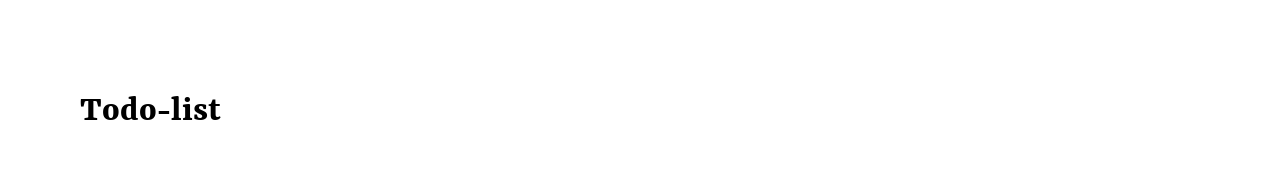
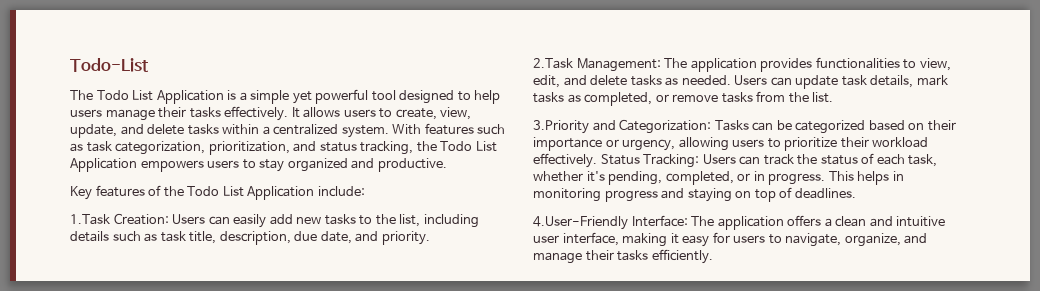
- Todo-list
+ Todo-List
+ The Todo List Application is a simple yet powerful tool designed to help users manage their tasks effectively. It allows users to create, view, update, and delete tasks within a centralized system. With features such as task categorization, prioritization, and status tracking, the Todo List Application empowers users to stay organized and productive.
+ Key features of the Todo List Application include:
+ 1.Task Creation: Users can easily add new tasks to the list, including details such as task title, description, due date, and priority.
+ 2.Task Management: The application provides functionalities to view, edit, and delete tasks as needed. Users can update task details, mark tasks as completed, or remove tasks from the list.
+ 3.Priority and Categorization: Tasks can be categorized based on their importance or urgency, allowing users to prioritize their workload effectively. Status Tracking: Users can track the status of each task, whether it's pending, completed, or in progress. This helps in monitoring progress and staying on top of deadlines.
+ 4.User-Friendly Interface: The application offers a clean and intuitive user interface, making it easy for users to navigate, organize, and manage their tasks efficiently.

